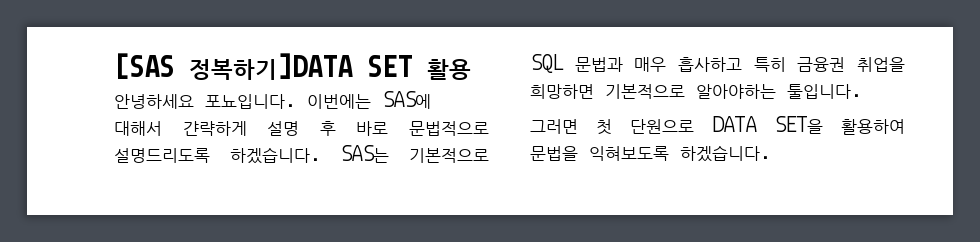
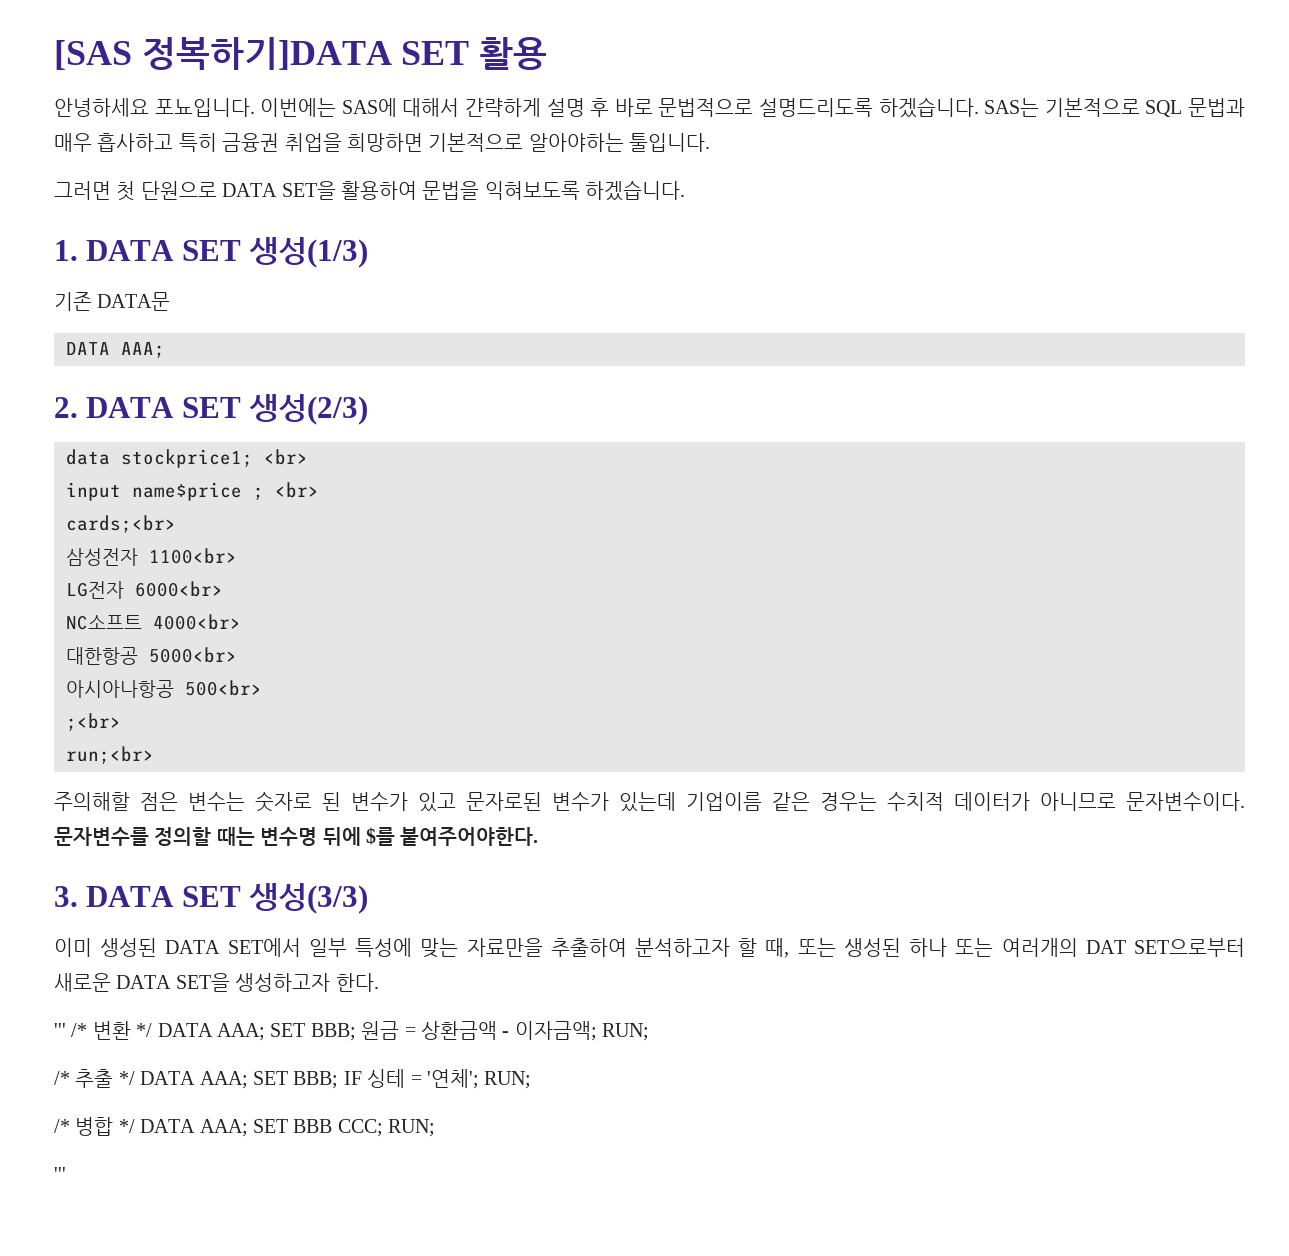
+ 1. DATA SET 생성(1/3)
+ 기존 DATA문
+ DATA AAA;
+ 2. DATA SET 생성(2/3)
+ data stockprice1; <br>
+ input name$price ; <br>
+ cards;<br>
+ 삼성전자 1100<br>
+ LG전자 6000<br>
+ NC소프트 4000<br>
+ 대한항공 5000<br>
+ 아시아나항공 500<br>
+ ;<br>
+ run;<br>
+ 주의해할 점은 변수는 숫자로 된 변수가 있고 문자로된 변수가 있는데 기업이름 같은 경우는 수치적 데이터가 아니므로 문자변수이다. 문자변수를 정의할 때는 변수명 뒤에 $를 붙여주어야한다.
+ 3. DATA SET 생성(3/3)
+ 이미 생성된 DATA SET에서 일부 특성에 맞는 자료만을 추출하여 분석하고자 할 때, 또는 생성된 하나 또는 여러개의 DAT SET으로부터 새로운 DATA SET을 생성하고자 한다.
+ ''' /* 변환 */ DATA AAA; SET BBB; 원금 = 상환금액 - 이자금액; RUN;
+ /* 추출 */ DATA AAA; SET BBB; IF 싱테 = '연체'; RUN;
+ /* 병합 */ DATA AAA; SET BBB CCC; RUN;
+ '''

